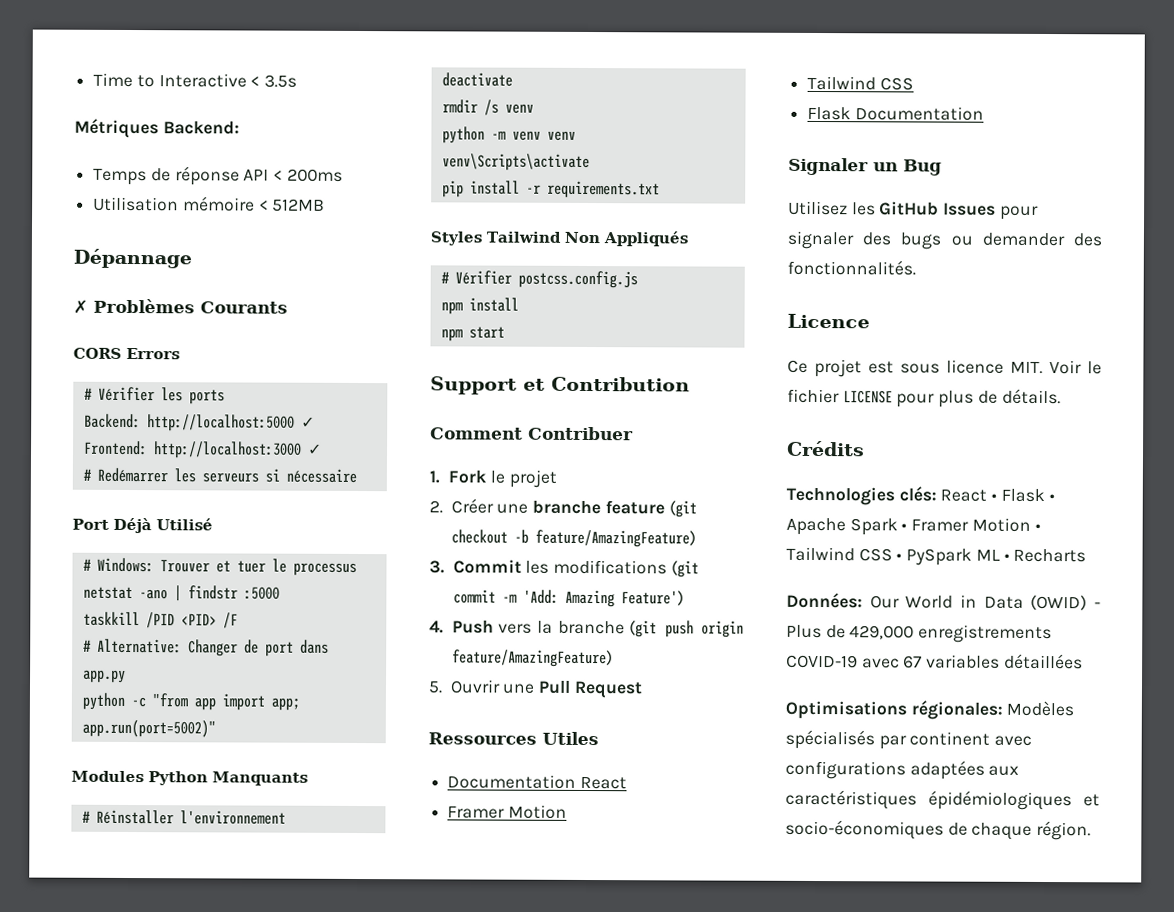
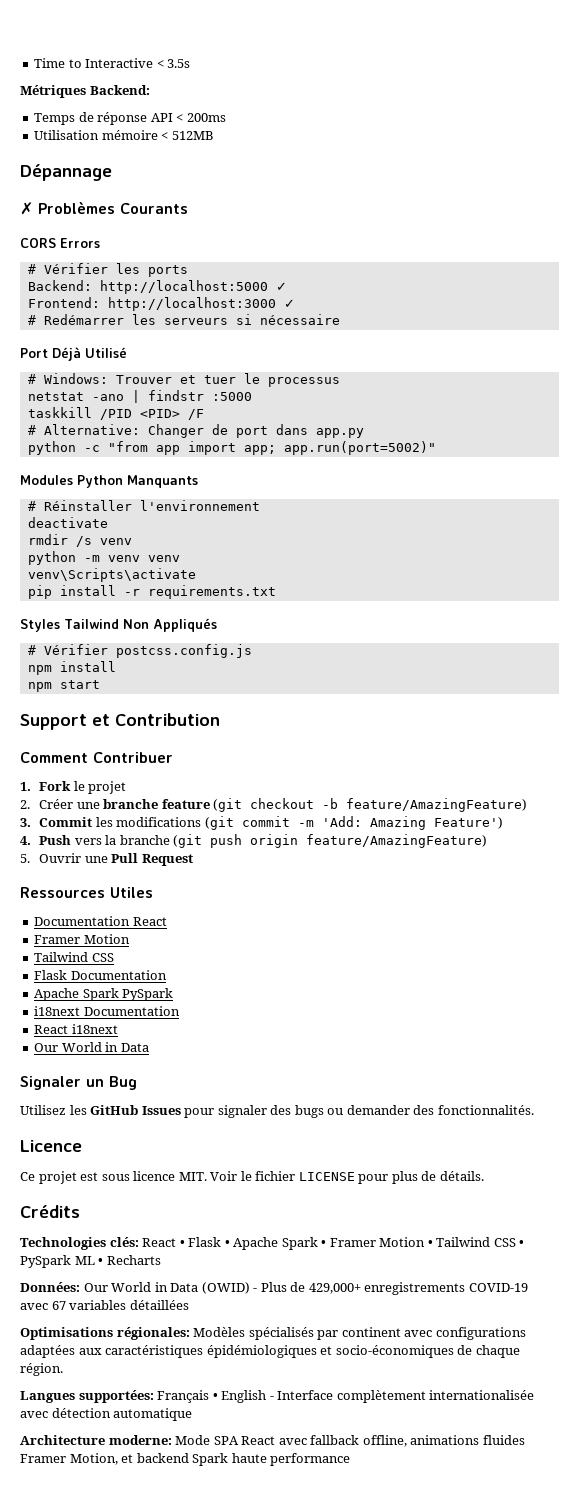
+ Apache Spark PySpark
+ i18next Documentation
+ React i18next
+ Our World in Data
- Données: Our World in Data (OWID) - Plus de 429,000 enregistrements COVID-19 avec 67 variables détaillées
+ Données: Our World in Data (OWID) - Plus de 429,000+ enregistrements COVID-19 avec 67 variables détaillées
+ Langues supportées: Français • English - Interface complètement internationalisée avec détection automatique
+ Architecture moderne: Mode SPA React avec fallback offline, animations fluides Framer Motion, et backend Spark haute performance

